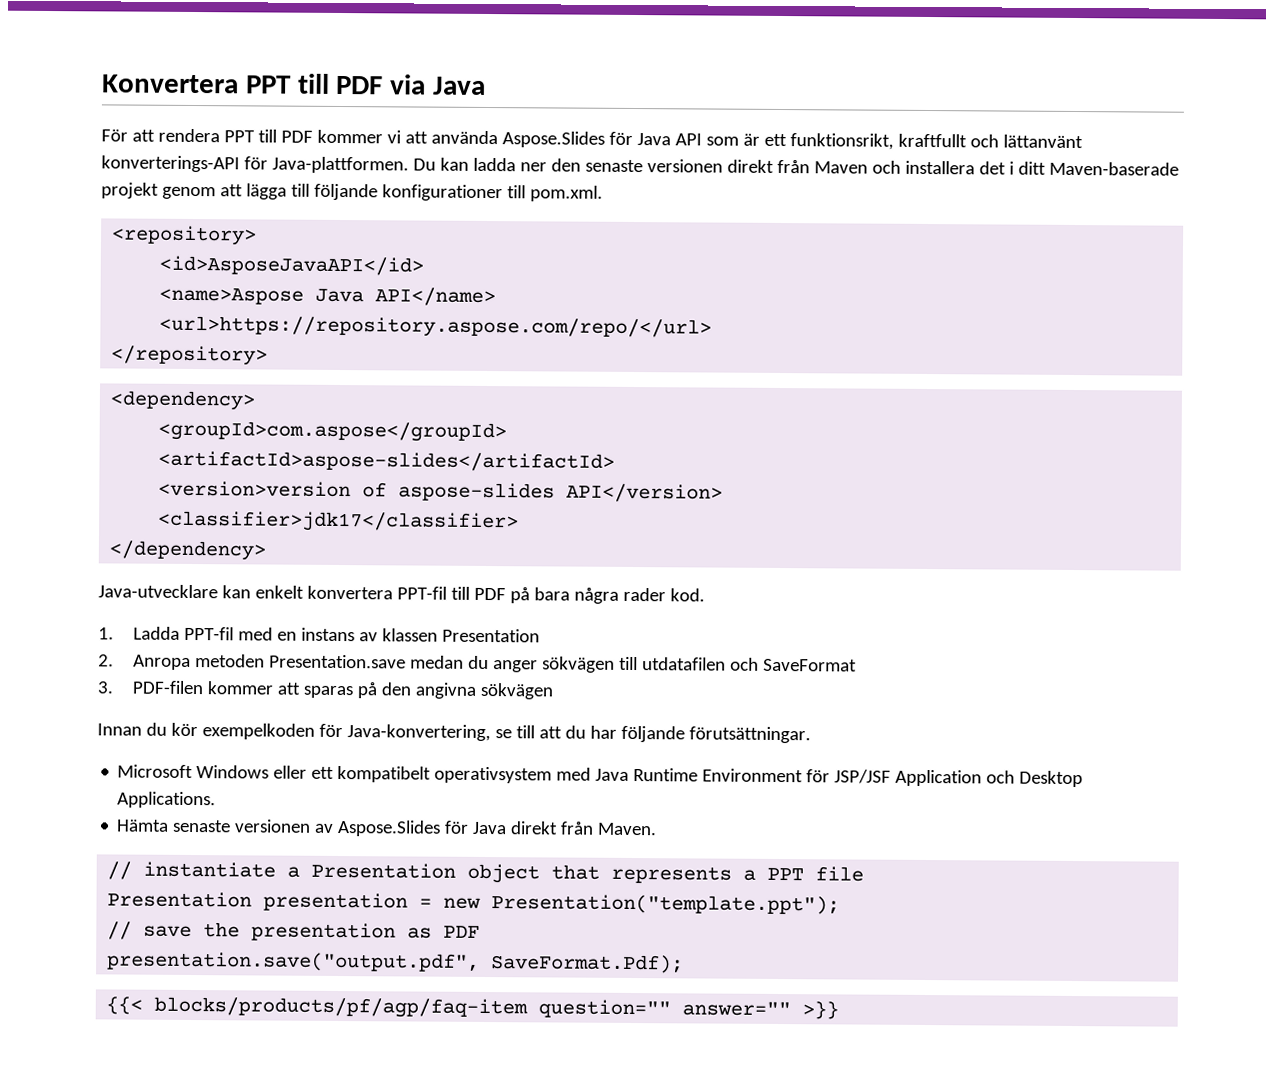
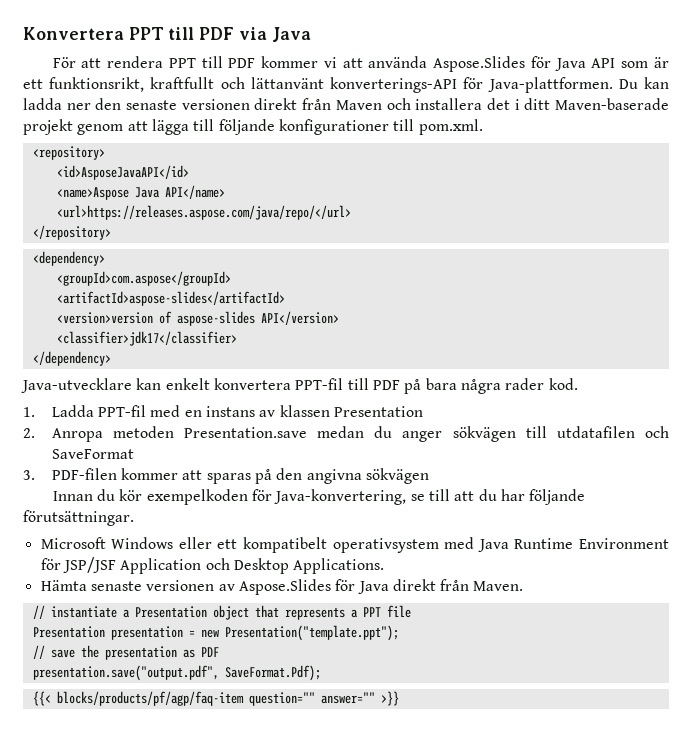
- <url>https://repository.aspose.com/repo/</url>
+ <url>https://releases.aspose.com/java/repo/</url>

